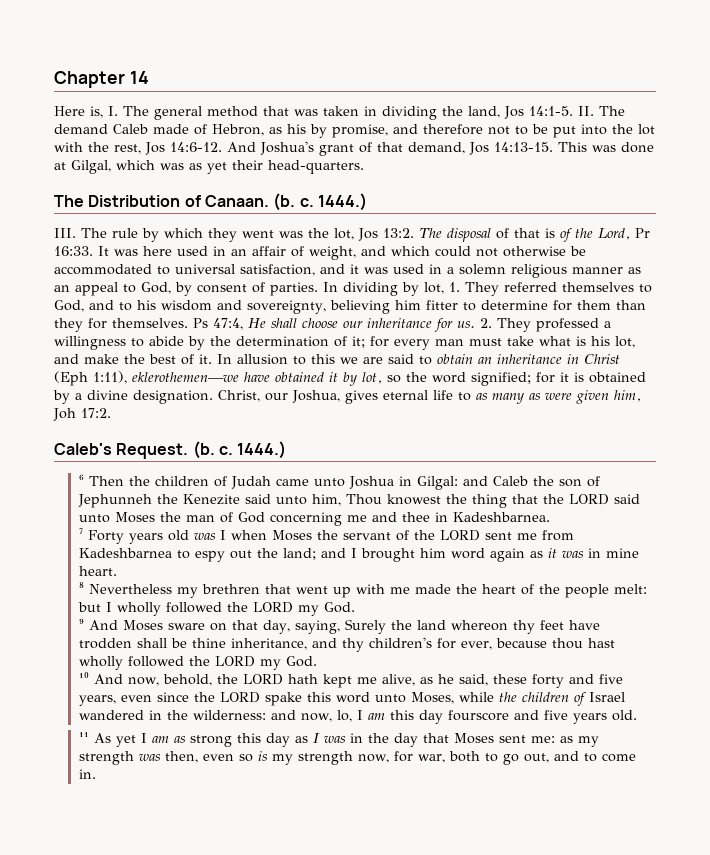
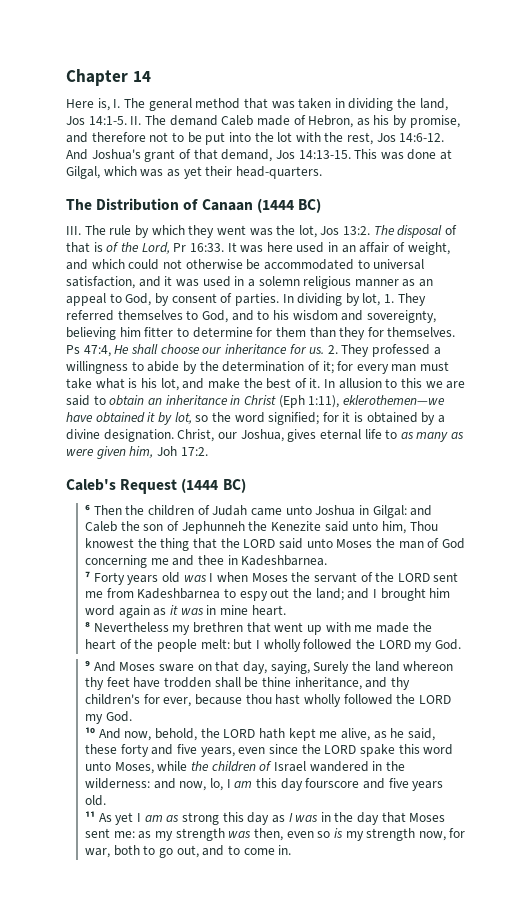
- The Distribution of Canaan. (b. c. 1444.)
+ The Distribution of Canaan (1444 BC)
- Caleb's Request. (b. c. 1444.)
+ Caleb's Request (1444 BC)

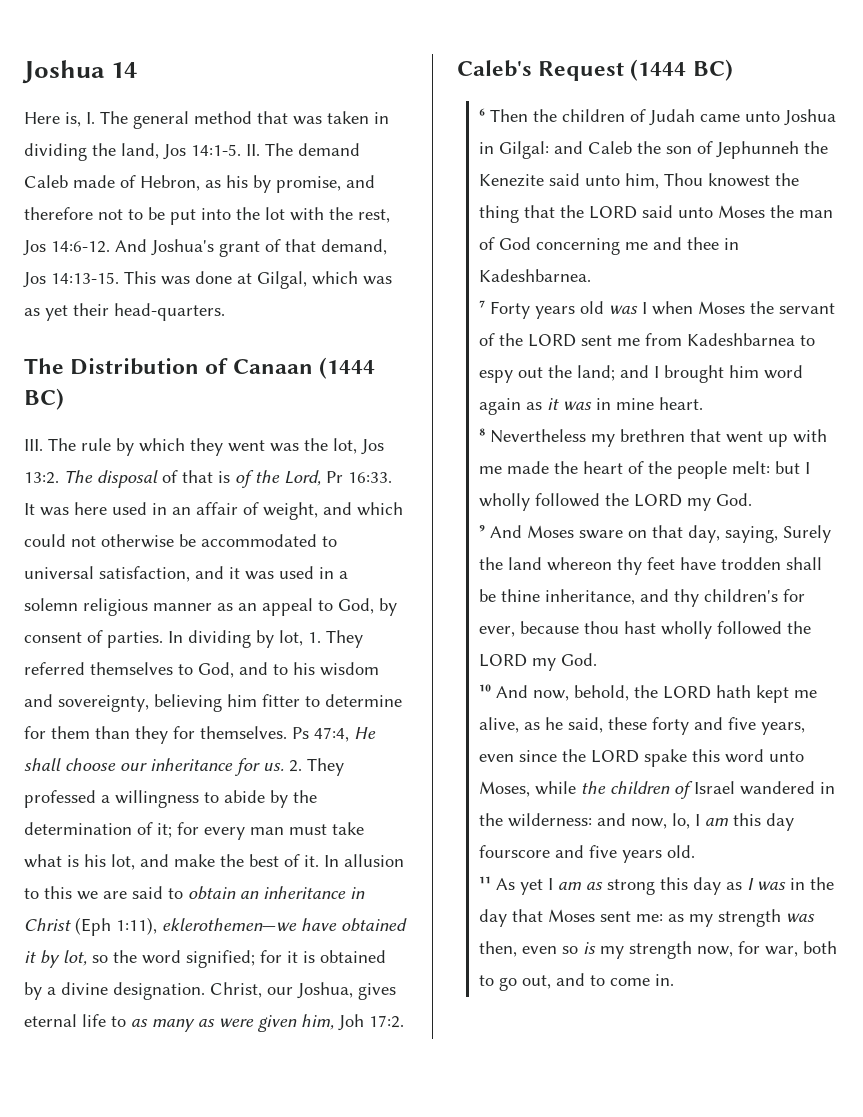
- Chapter 14
+ Joshua 14

